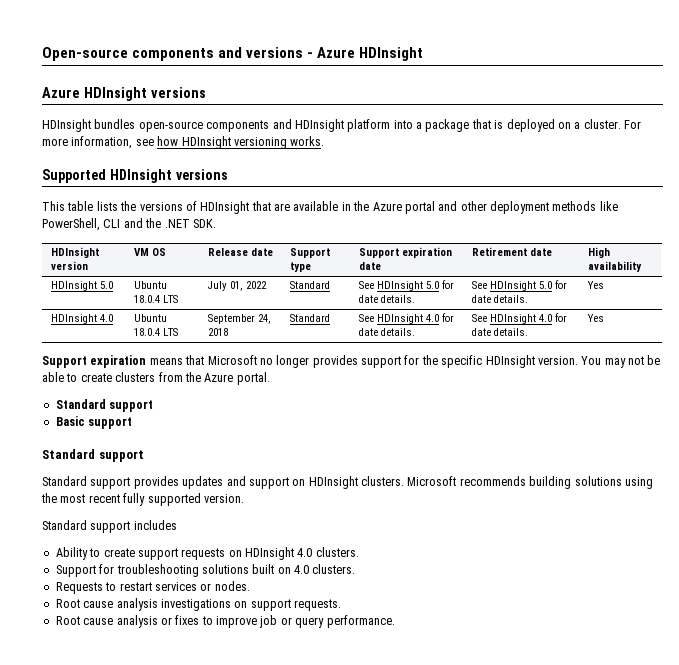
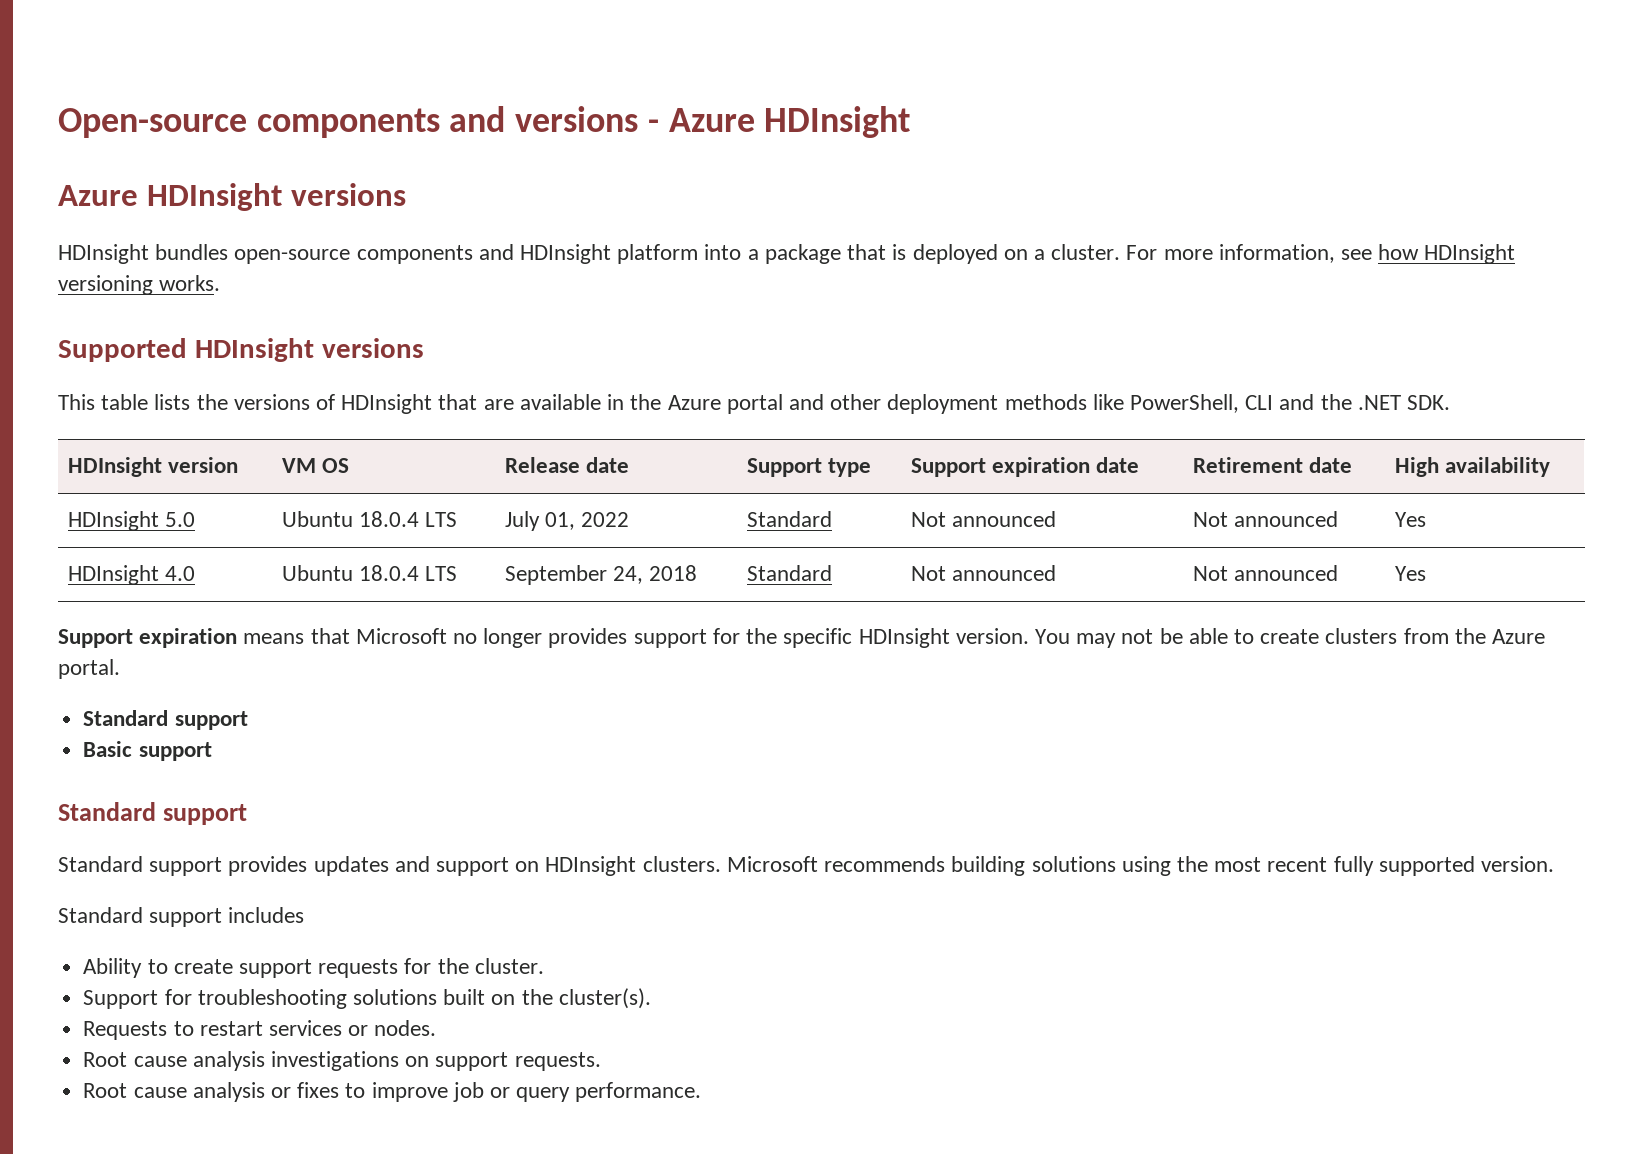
- HDInsight 5.0 | Ubuntu 18.0.4 LTS | July 01, 2022 | Standard | See HDInsight 5.0 for date details. | See HDInsight 5.0 for date details. | Yes
+ HDInsight 5.0 | Ubuntu 18.0.4 LTS | July 01, 2022 | Standard | Not announced | Not announced | Yes
- HDInsight 4.0 | Ubuntu 18.0.4 LTS | September 24, 2018 | Standard | See HDInsight 4.0 for date details. | See HDInsight 4.0 for date details. | Yes
+ HDInsight 4.0 | Ubuntu 18.0.4 LTS | September 24, 2018 | Standard | Not announced | Not announced | Yes
- Ability to create support requests on HDInsight 4.0 clusters.
+ Ability to create support requests for the cluster.
- Support for troubleshooting solutions built on 4.0 clusters.
+ Support for troubleshooting solutions built on the cluster(s).

